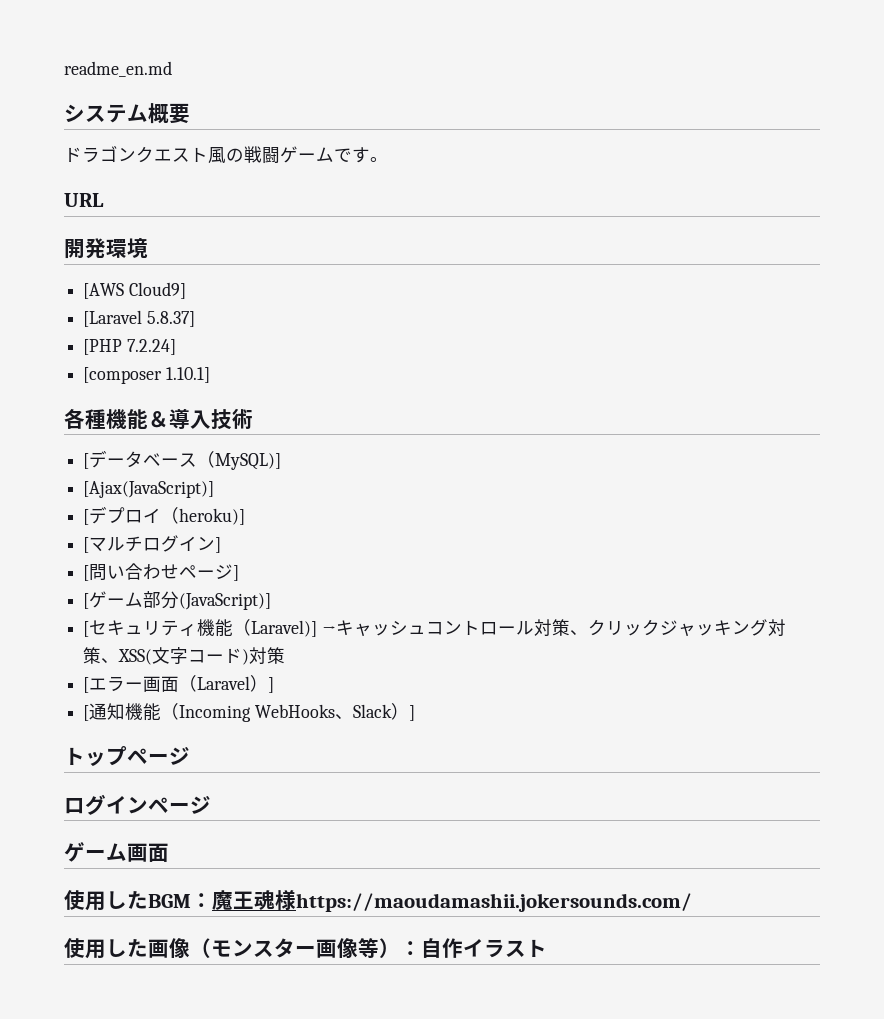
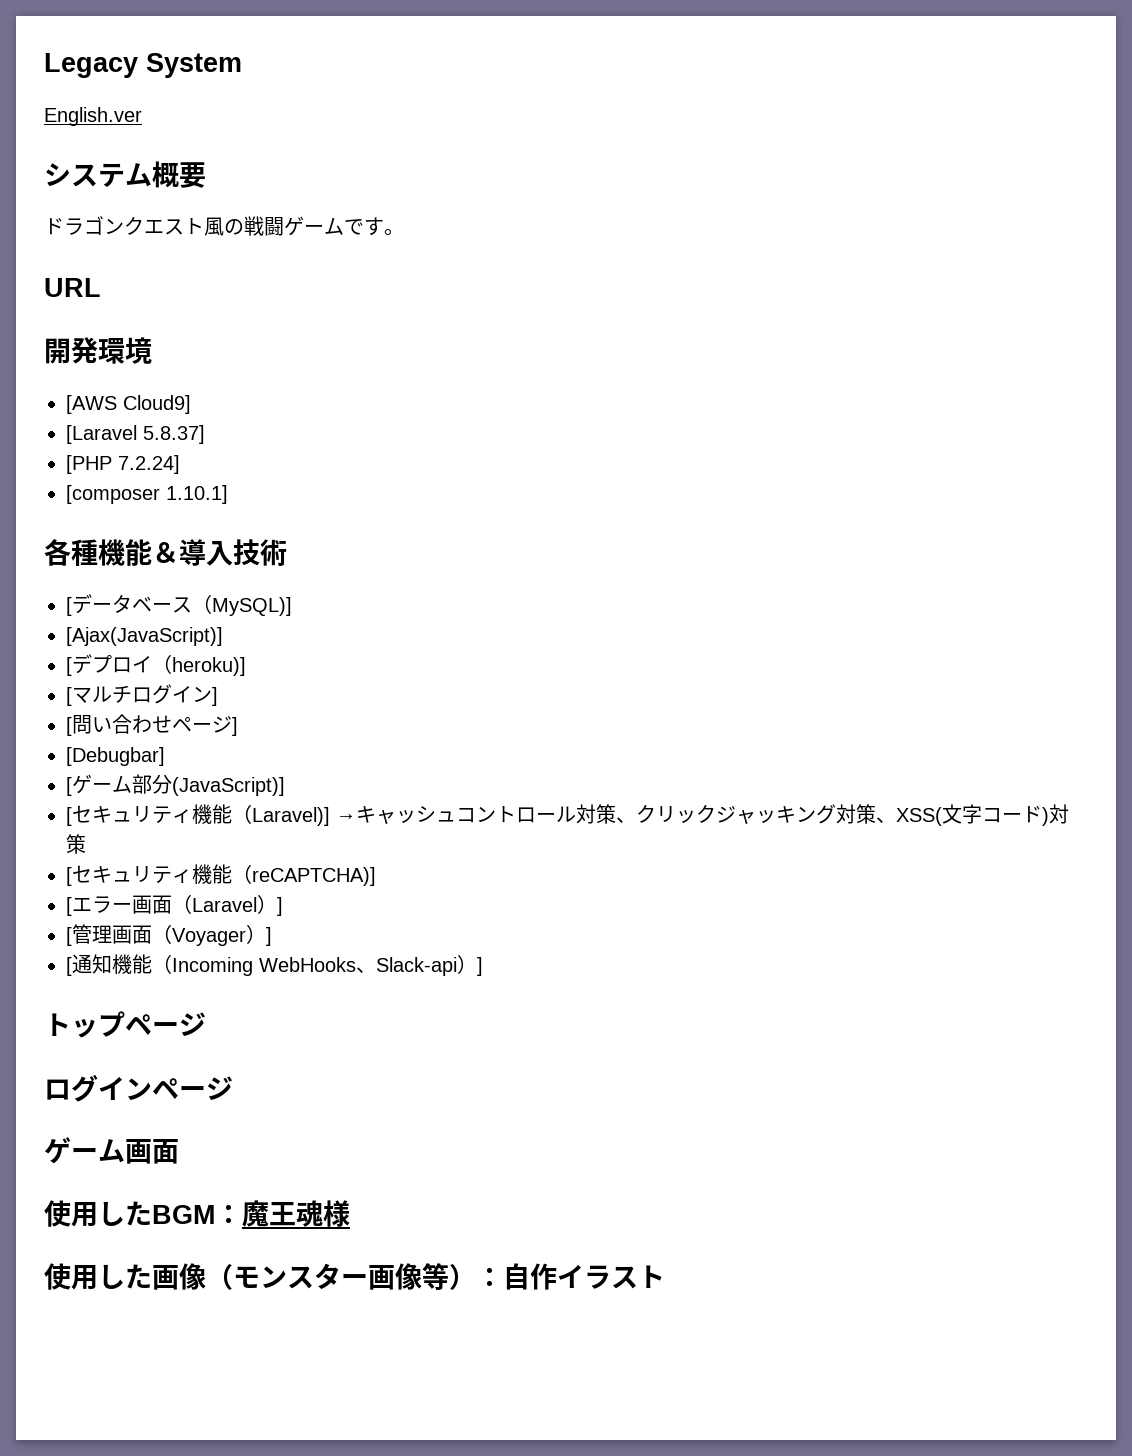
- readme_en.md
+ Legacy System
+ English.ver
+ [Debugbar]
+ [セキュリティ機能（reCAPTCHA)]
+ [管理画面（Voyager）]
- [通知機能（Incoming WebHooks、Slack）]
+ [通知機能（Incoming WebHooks、Slack-api）]
- 使用したBGM：魔王魂様https://maoudamashii.jokersounds.com/
+ 使用したBGM：魔王魂様

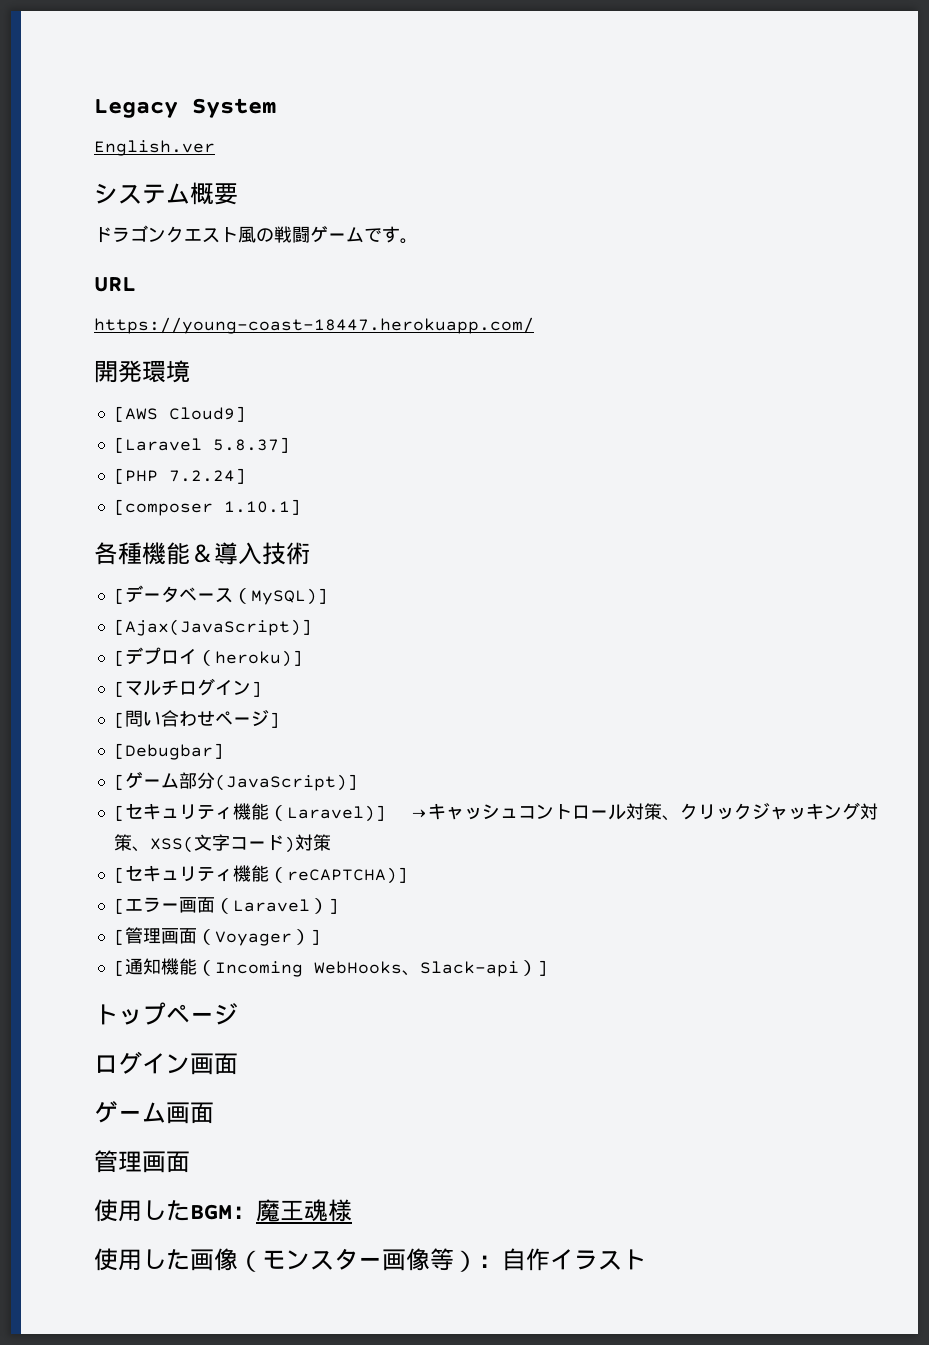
+ https://young-coast-18447.herokuapp.com/
- ログインページ
+ ログイン画面
  ゲーム画面
+ 管理画面

